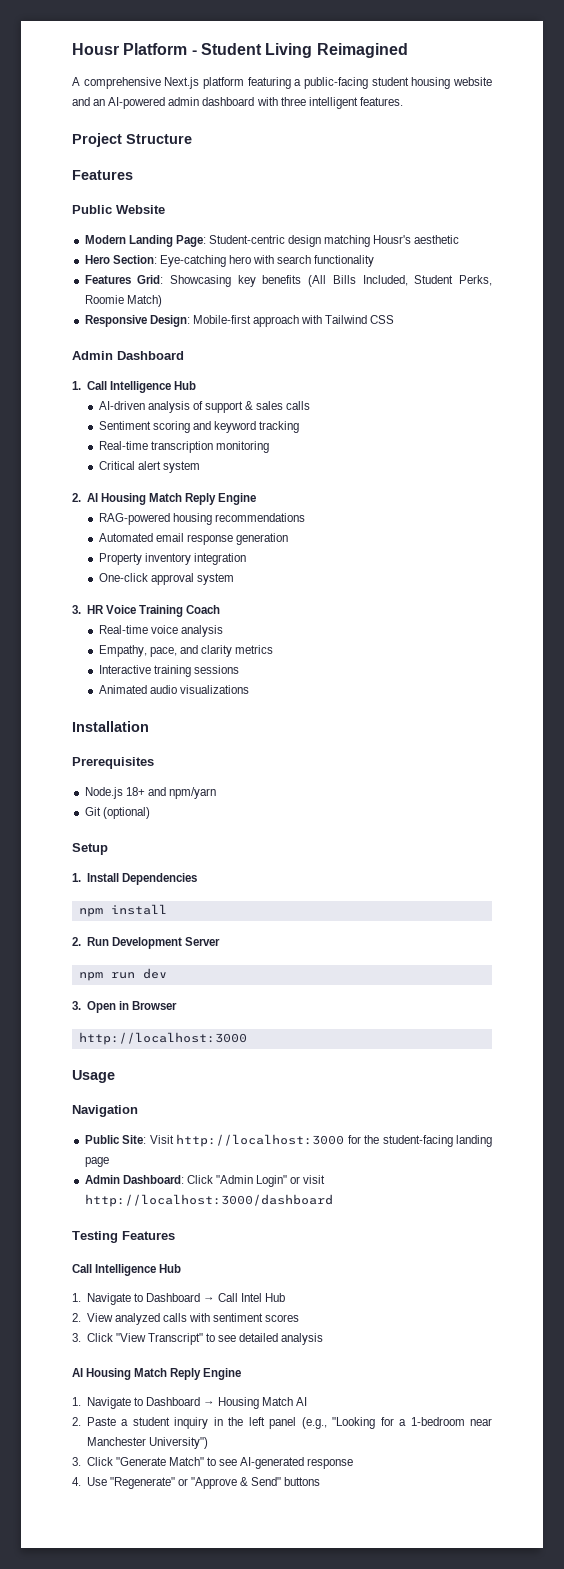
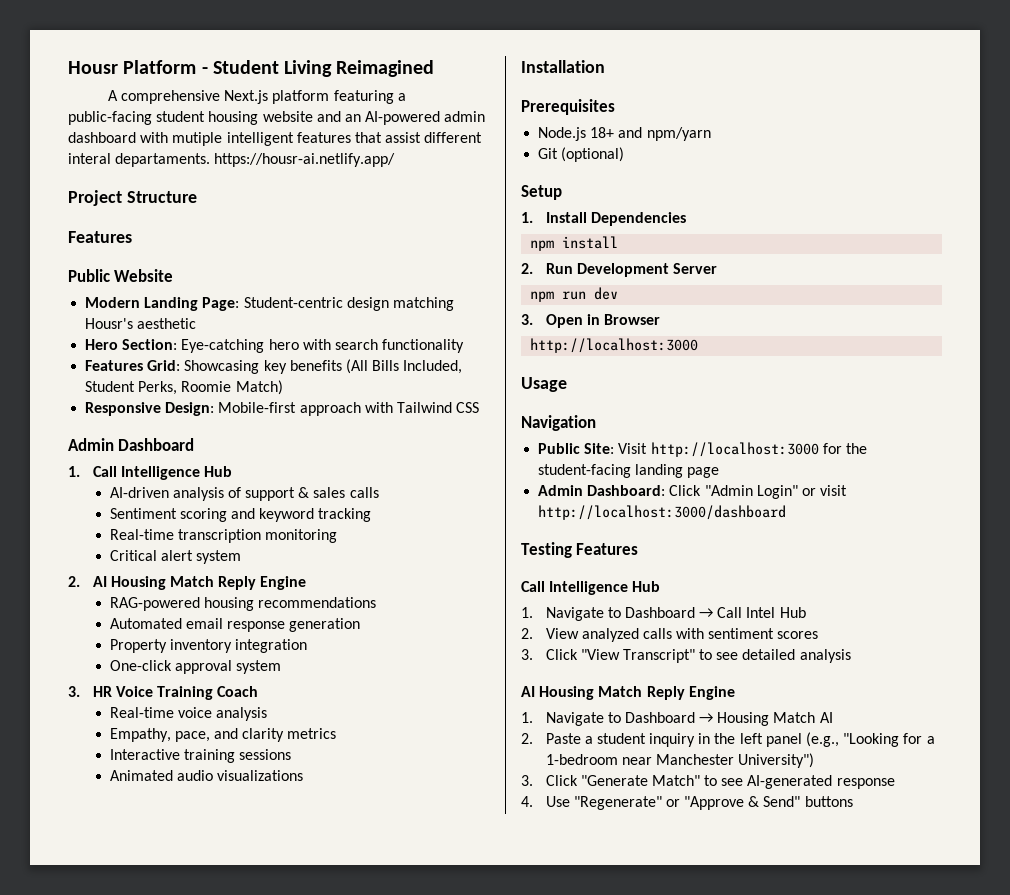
- A comprehensive Next.js platform featuring a public-facing student housing website and an AI-powered admin dashboard with three intelligent features.
+ A comprehensive Next.js platform featuring a public-facing student housing website and an AI-powered admin dashboard with mutiple intelligent features that assist different interal departaments. https://housr-ai.netlify.app/

